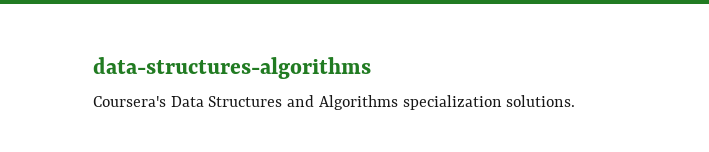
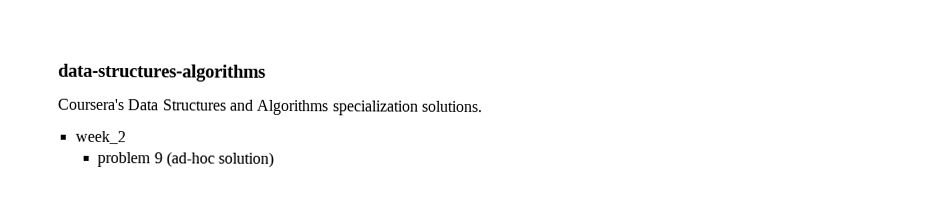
+ week_2
+ problem 9 (ad-hoc solution)

